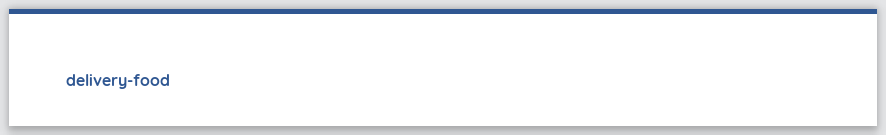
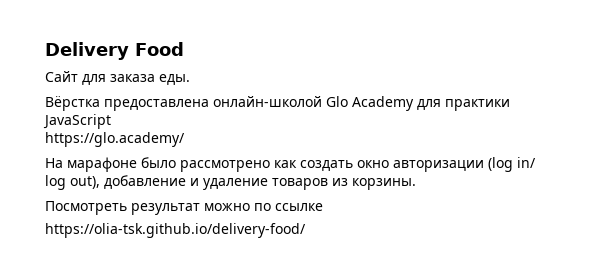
- delivery-food
+ Delivery Food
+ Сайт для заказа еды.
+ Вёрстка предоставлена онлайн-школой Glo Academy для практики JavaScript
+ https://glo.academy/
+ На марафоне было рассмотрено как создать окно авторизации (log in/ log out), добавление и удаление товаров из корзины.
+ Посмотреть результат можно по ссылке
+ https://olia-tsk.github.io/delivery-food/

